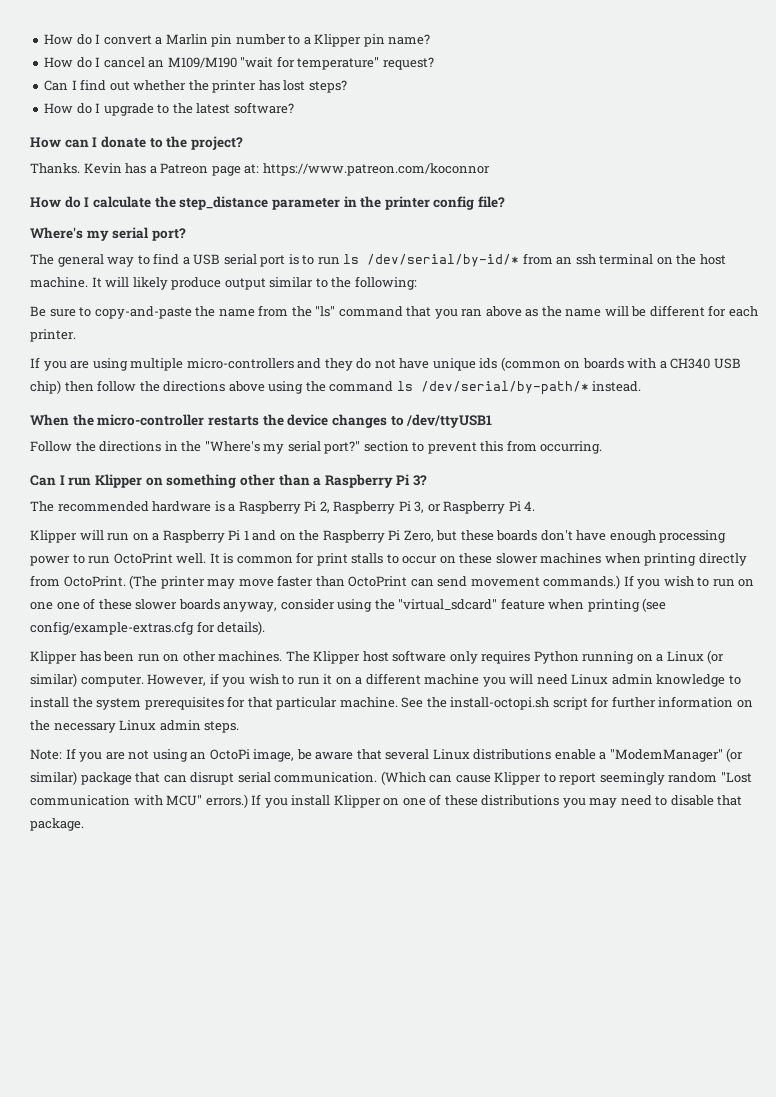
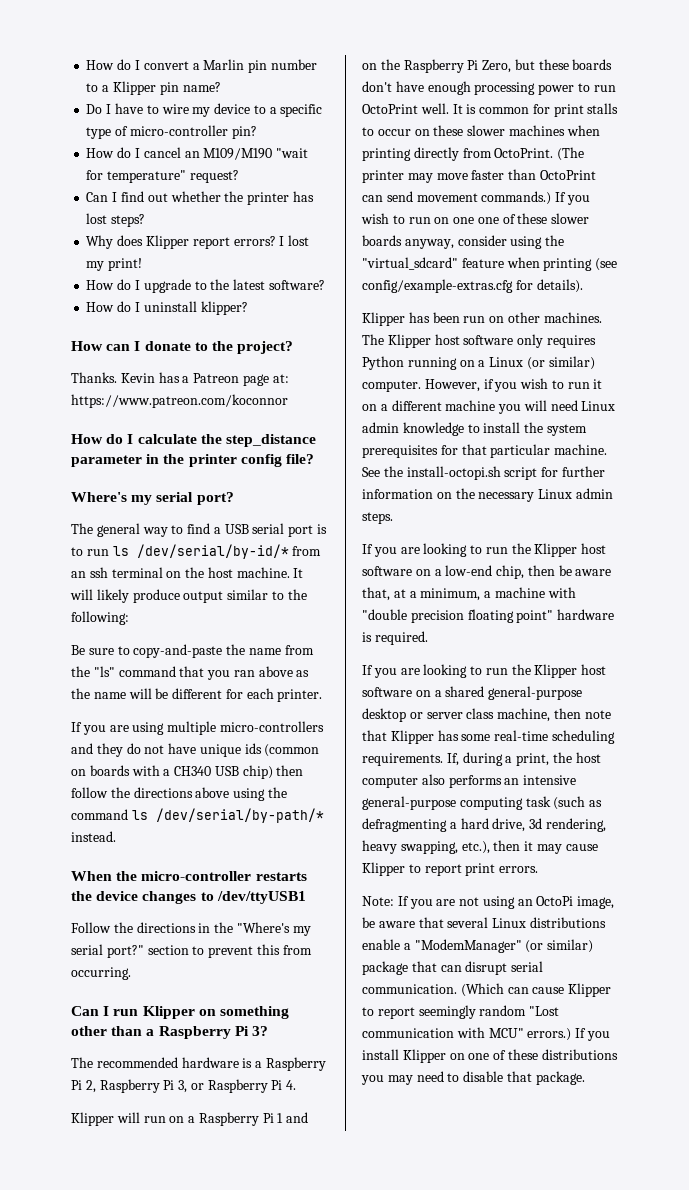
+ Do I have to wire my device to a specific type of micro-controller pin?
+ Why does Klipper report errors? I lost my print!
+ How do I uninstall klipper?
+ If you are looking to run the Klipper host software on a low-end chip, then be aware that, at a minimum, a machine with "double precision floating point" hardware is required.
+ If you are looking to run the Klipper host software on a shared general-purpose desktop or server class machine, then note that Klipper has some real-time scheduling requirements. If, during a print, the host computer also performs an intensive general-purpose computing task (such as defragmenting a hard drive, 3d rendering, heavy swapping, etc.), then it may cause Klipper to report print errors.

